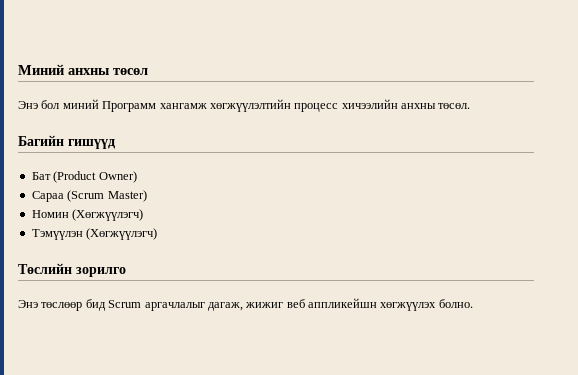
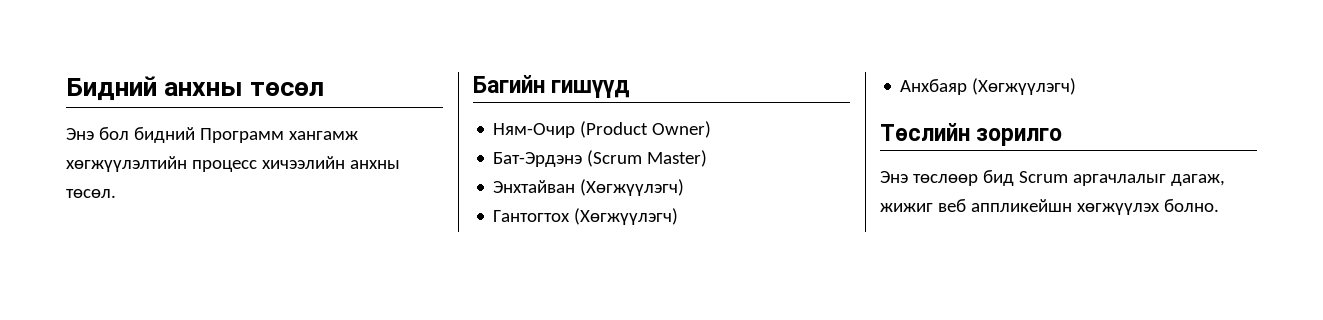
- Миний анхны төсөл
+ Бидний анхны төсөл
- Энэ бол миний Программ хангамж хөгжүүлэлтийн процесс хичээлийн анхны төсөл.
+ Энэ бол бидний Программ хангамж хөгжүүлэлтийн процесс хичээлийн анхны төсөл.
- Бат (Product Owner)
+ Ням-Очир (Product Owner)
- Сараа (Scrum Master)
+ Бат-Эрдэнэ (Scrum Master)
- Номин (Хөгжүүлэгч)
- Тэмүүлэн (Хөгжүүлэгч)
+ Энхтайван (Хөгжүүлэгч)
+ Гантогтох (Хөгжүүлэгч)
+ Анхбаяр (Хөгжүүлэгч)

